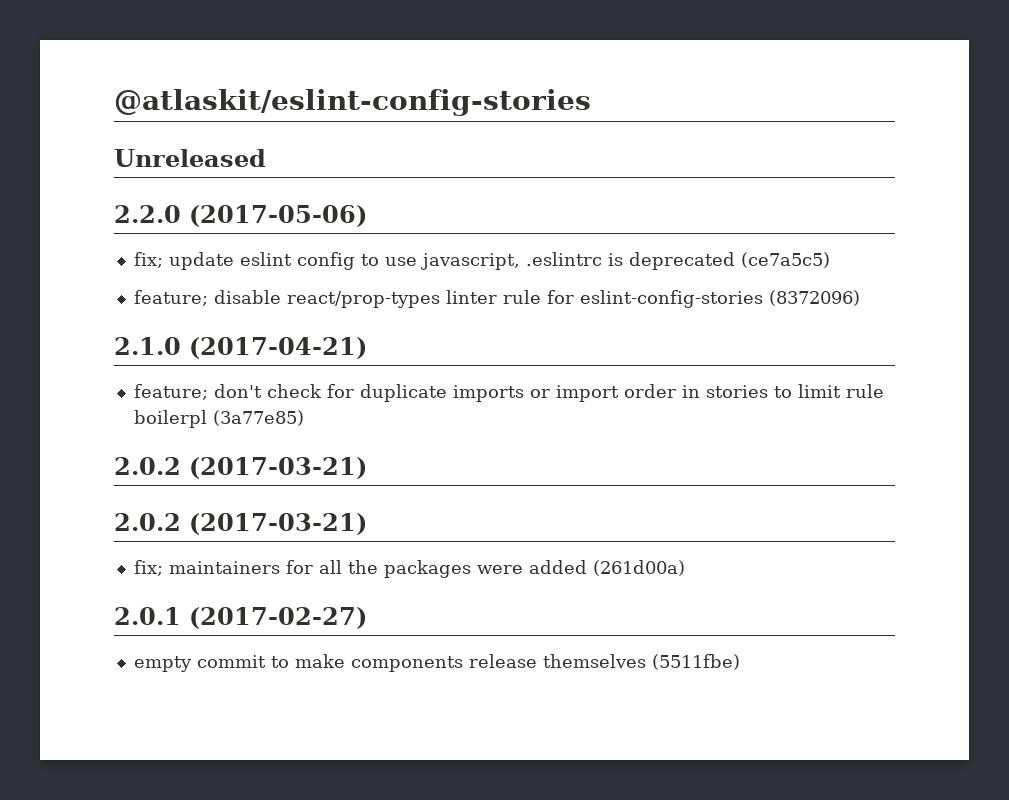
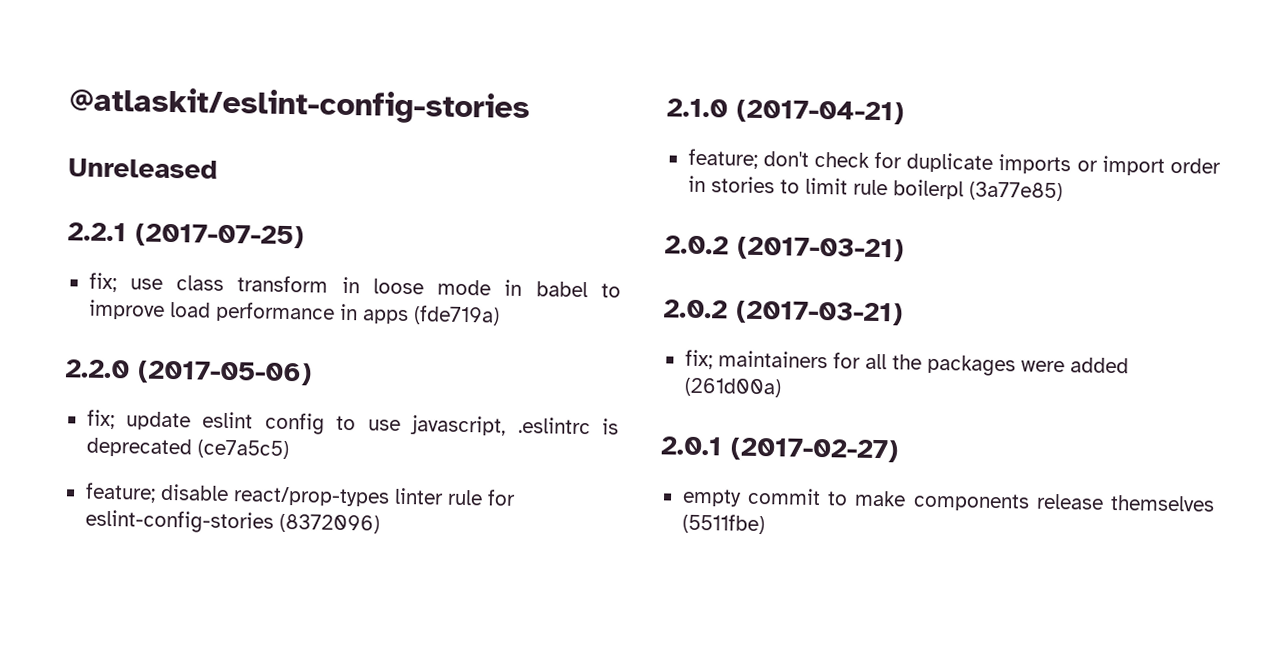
+ 2.2.1 (2017-07-25)
+ fix; use class transform in loose mode in babel to improve load performance in apps (fde719a)

